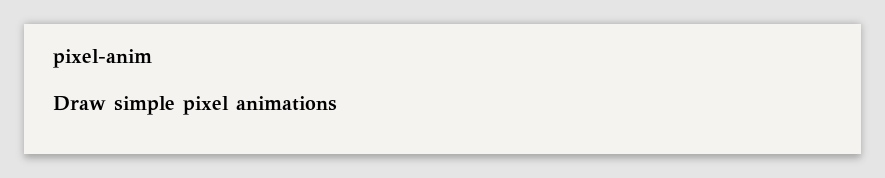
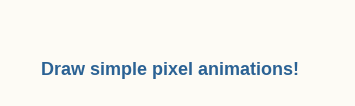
- pixel-anim
- Draw simple pixel animations
+ Draw simple pixel animations!

